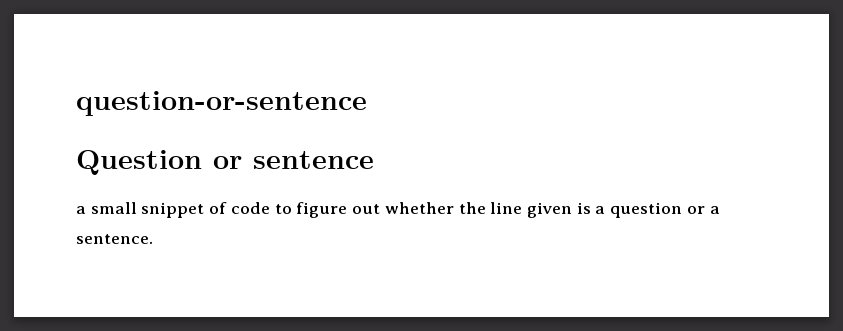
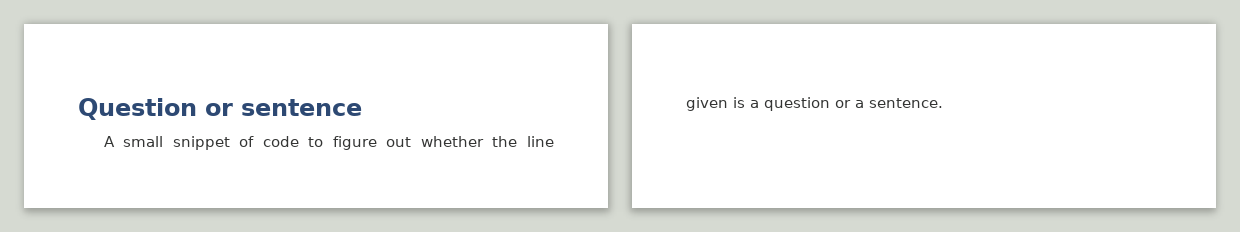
- question-or-sentence
- a small snippet of code to figure out whether the line given is a question or a sentence.
+ A small snippet of code to figure out whether the line given is a question or a sentence.

